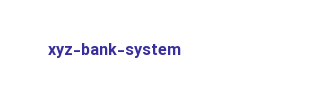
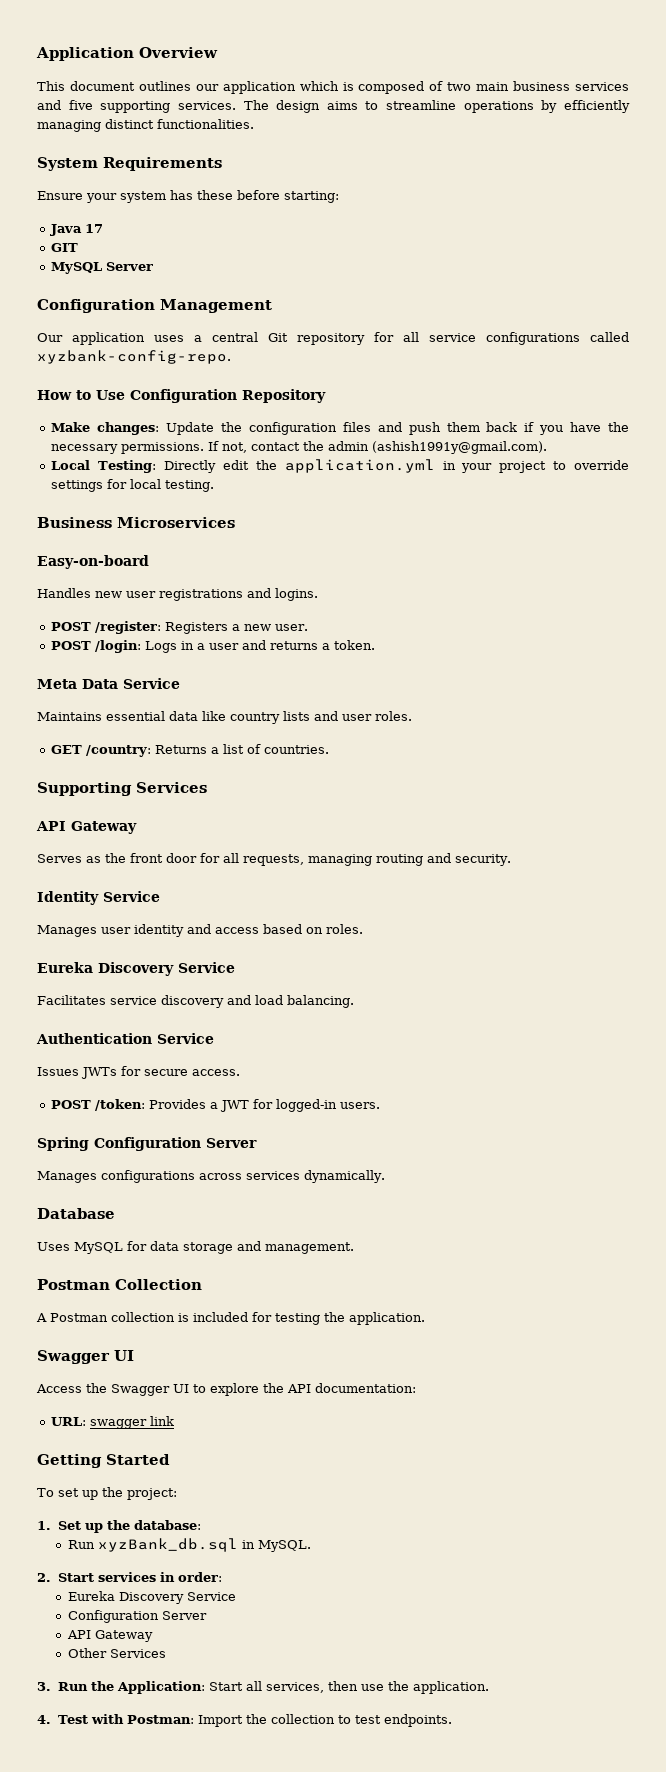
- xyz-bank-system
+ Application Overview
+ This document outlines our application which is composed of two main business services and five supporting services. The design aims to streamline operations by efficiently managing distinct functionalities.
+ System Requirements
+ Ensure your system has these before starting:
+ Java 17
+ GIT
+ MySQL Server
+ Configuration Management
+ Our application uses a central Git repository for all service configurations called xyzbank-config-repo.
+ How to Use Configuration Repository
+ Make changes: Update the configuration files and push them back if you have the necessary permissions. If not, contact the admin (ashish1991y@gmail.com).
+ Local Testing: Directly edit the application.yml in your project to override settings for local testing.
+ Business Microservices
+ Easy-on-board
+ Handles new user registrations and logins.
+ POST /register: Registers a new user.
+ POST /login: Logs in a user and returns a token.
+ Meta Data Service
+ Maintains essential data like country lists and user roles.
+ GET /country: Returns a list of countries.
+ Supporting Services
+ API Gateway
+ Serves as the front door for all requests, managing routing and security.
+ Identity Service
+ Manages user identity and access based on roles.
+ Eureka Discovery Service
+ Facilitates service discovery and load balancing.
+ Authentication Service
+ Issues JWTs for secure access.
+ POST /token: Provides a JWT for logged-in users.
+ Spring Configuration Server
+ Manages configurations across services dynamically.
+ Database
+ Uses MySQL for data storage and management.
+ Postman Collection
+ A Postman collection is included for testing the application.
+ Swagger UI
+ Access the Swagger UI to explore the API documentation:
+ URL: swagger link
+ Getting Started
+ To set up the project:
+ 1. Set up the database:
+ Run xyzBank_db.sql in MySQL.
+ 2. Start services in order:
+ Eureka Discovery Service
+ Configuration Server
+ API Gateway
+ Other Services
+ 3. Run the Application: Start all services, then use the application.
+ 4. Test with Postman: Import the collection to test endpoints.

